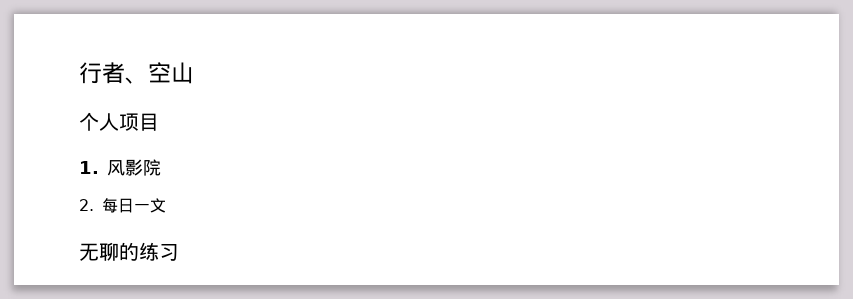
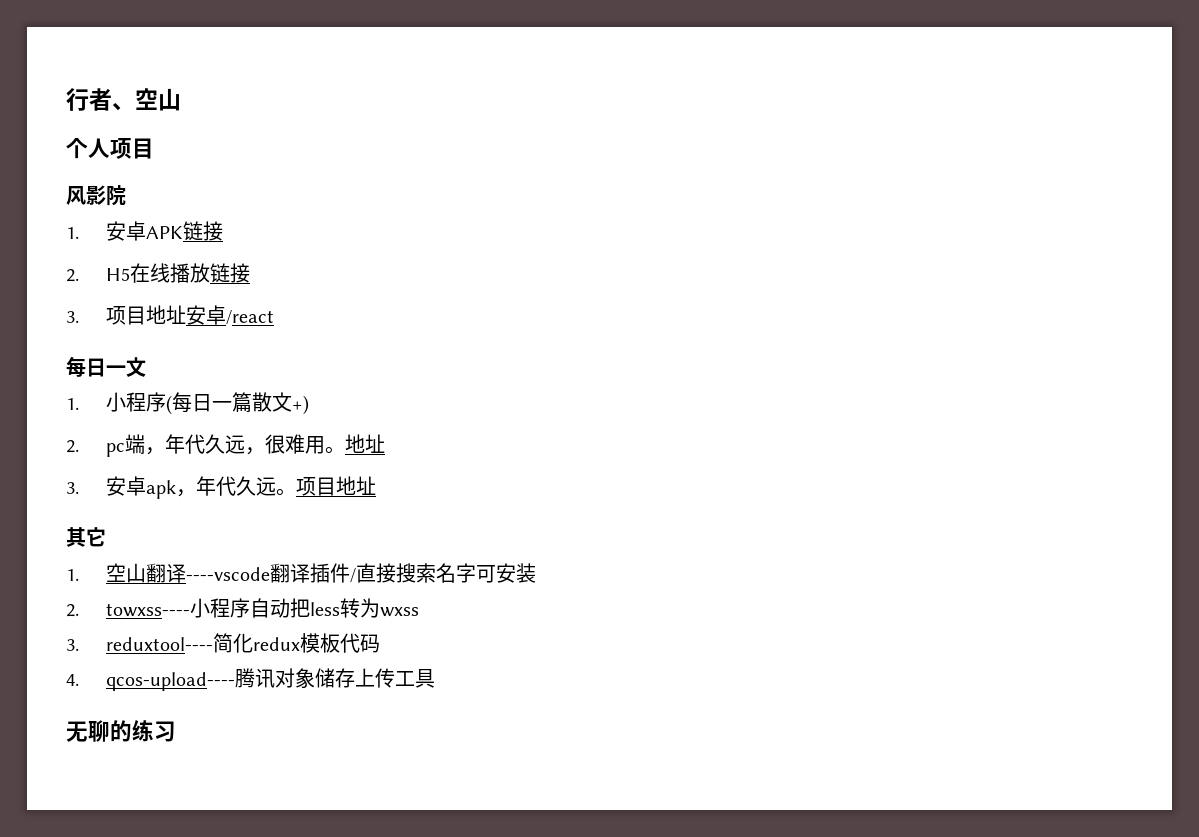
- 1.风影院
+ 风影院
- 2.每日一文
+ 1.安卓APK链接
+ 2. H5在线播放链接
+ 3.项目地址安卓/react
+ 每日一文
+ 1.小程序(每日一篇散文+)
+ 2. pc端，年代久远，很难用。地址
+ 3.安卓apk，年代久远。项目地址
+ 其它
+ 1.空山翻译----vscode翻译插件/直接搜索名字可安装
+ 2. towxss----小程序自动把less转为wxss
+ 3. reduxtool----简化redux模板代码
+ 4. qcos-upload----腾讯对象储存上传工具

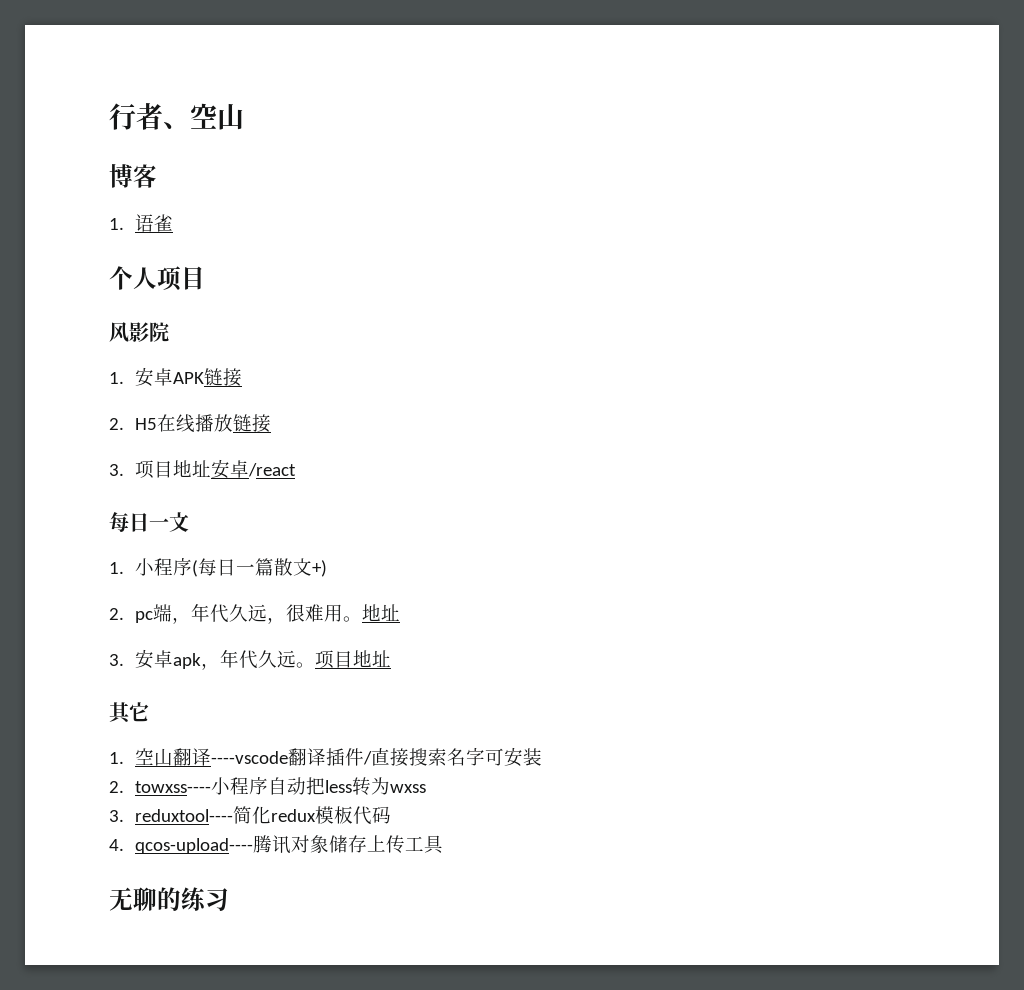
+ 博客
+ 1.语雀

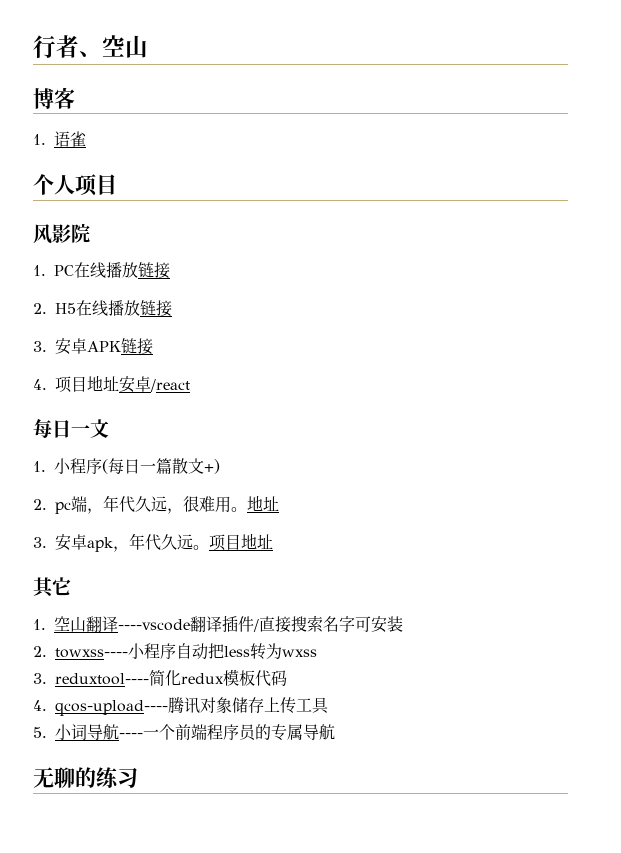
- 1.安卓APK链接
+ 1. PC在线播放链接
- 3.项目地址安卓/react
+ 3.安卓APK链接
+ 4.项目地址安卓/react
+ 5.小词导航----一个前端程序员的专属导航

